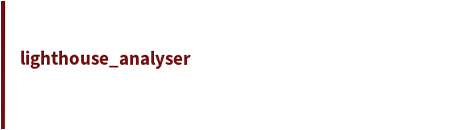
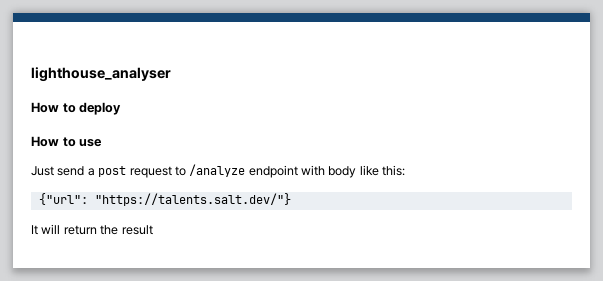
+ How to deploy
+ How to use
+ Just send a post request to /analyze endpoint with body like this:
+ {"url": "https://talents.salt.dev/"}
+ It will return the result

